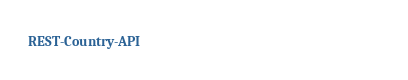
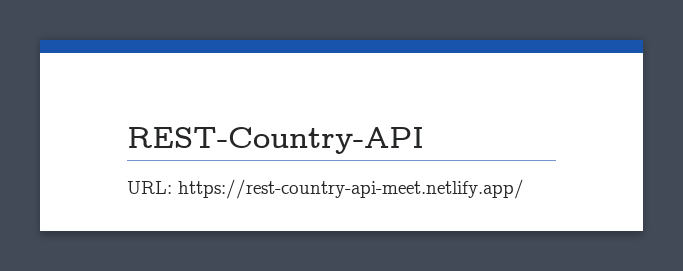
+ URL: https://rest-country-api-meet.netlify.app/

